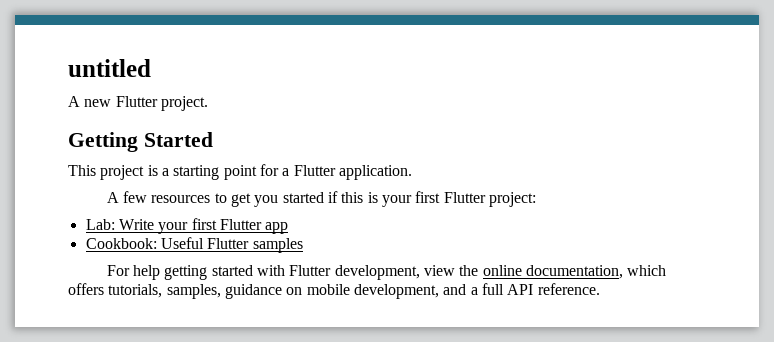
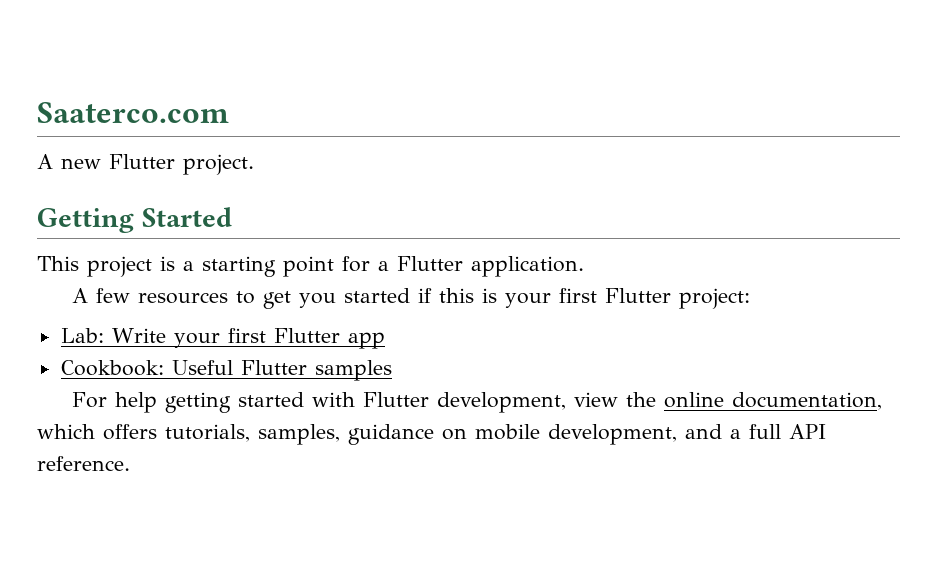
- untitled
+ Saaterco.com

